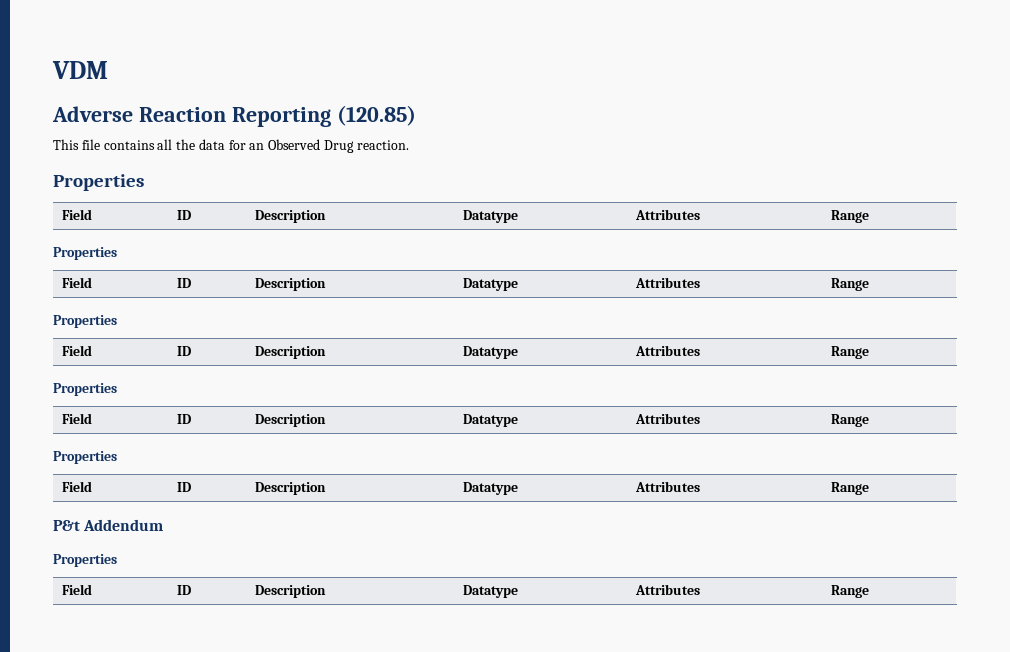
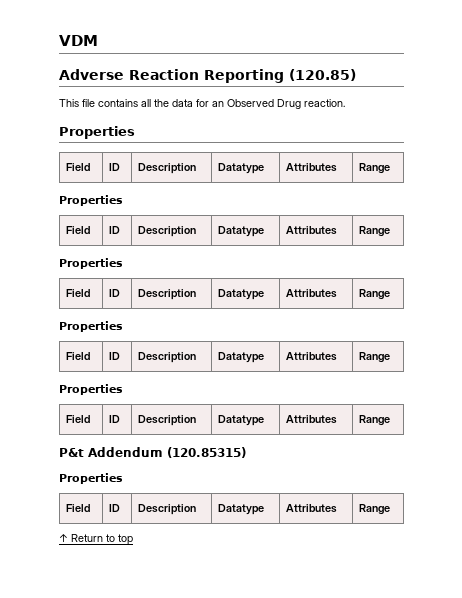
- P&t Addendum
+ P&t Addendum (120.85315)
  Properties
  Field | ID | Description | Datatype | Attributes | Range
+ ↑ Return to top

